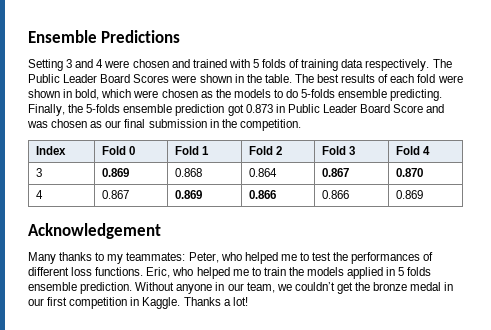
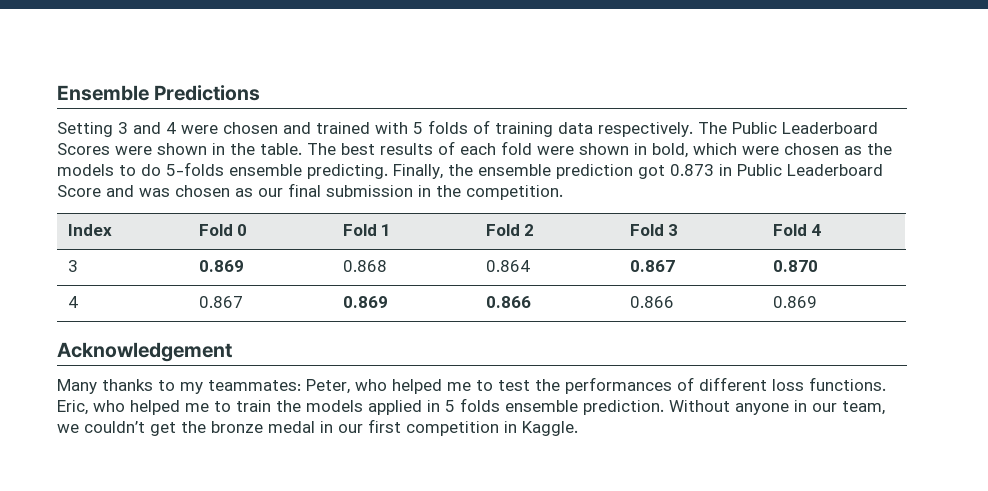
- The Public Leader Board Scores were shown in the table.
+ The Public Leaderboard Scores were shown in the table.
- Finally, the 5-folds ensemble prediction got 0.873 in Public Leader Board Score and was chosen as our final submission in the competition.
+ Finally, the ensemble prediction got 0.873 in Public Leaderboard Score and was chosen as our final submission in the competition.
- Thanks a lot!

